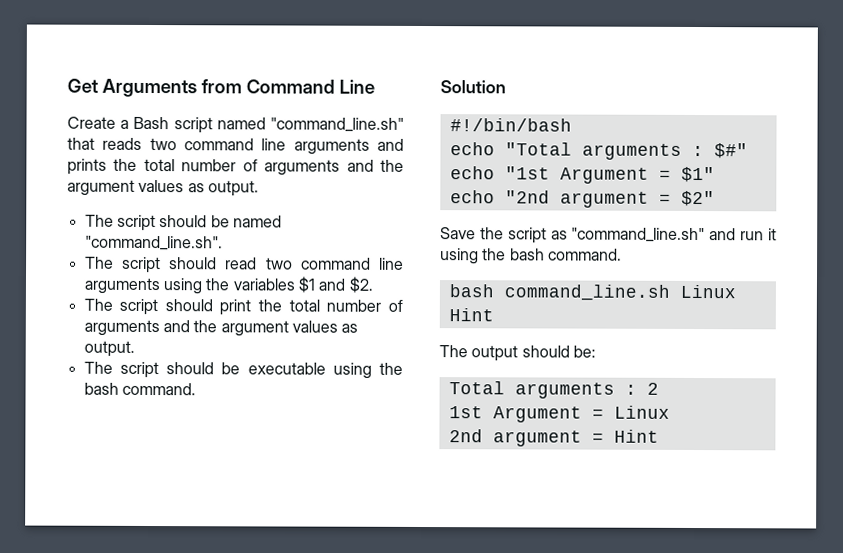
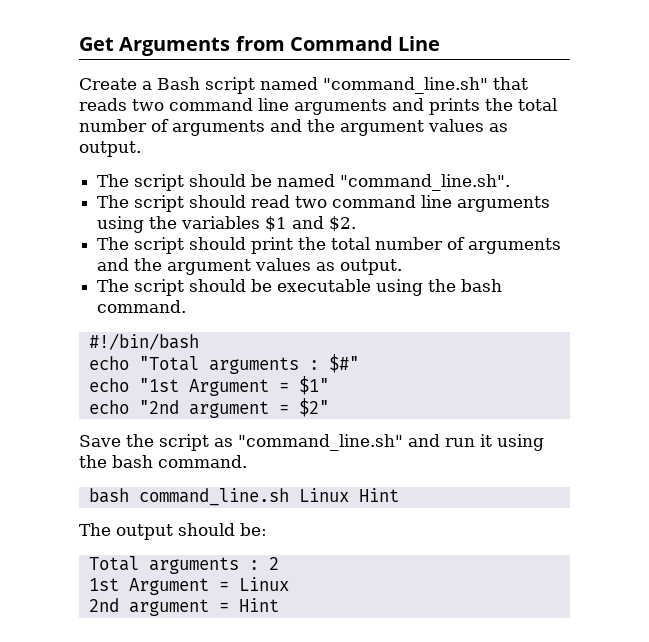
- Solution

